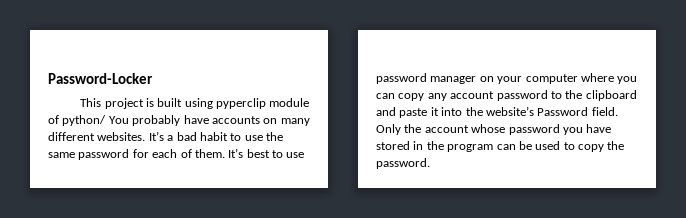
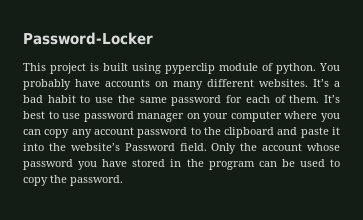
- This project is built using pyperclip module of python/ You probably have accounts on many different websites.
+ This project is built using pyperclip module of python. You probably have accounts on many different websites.

